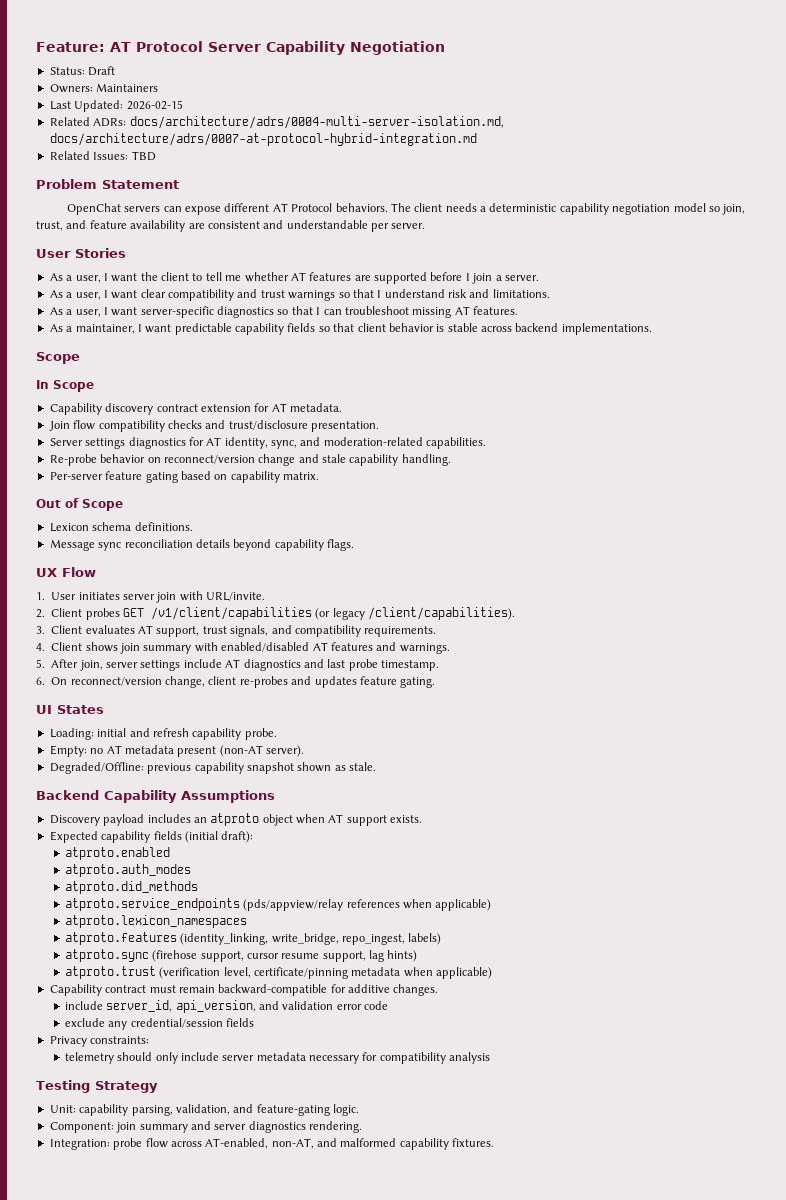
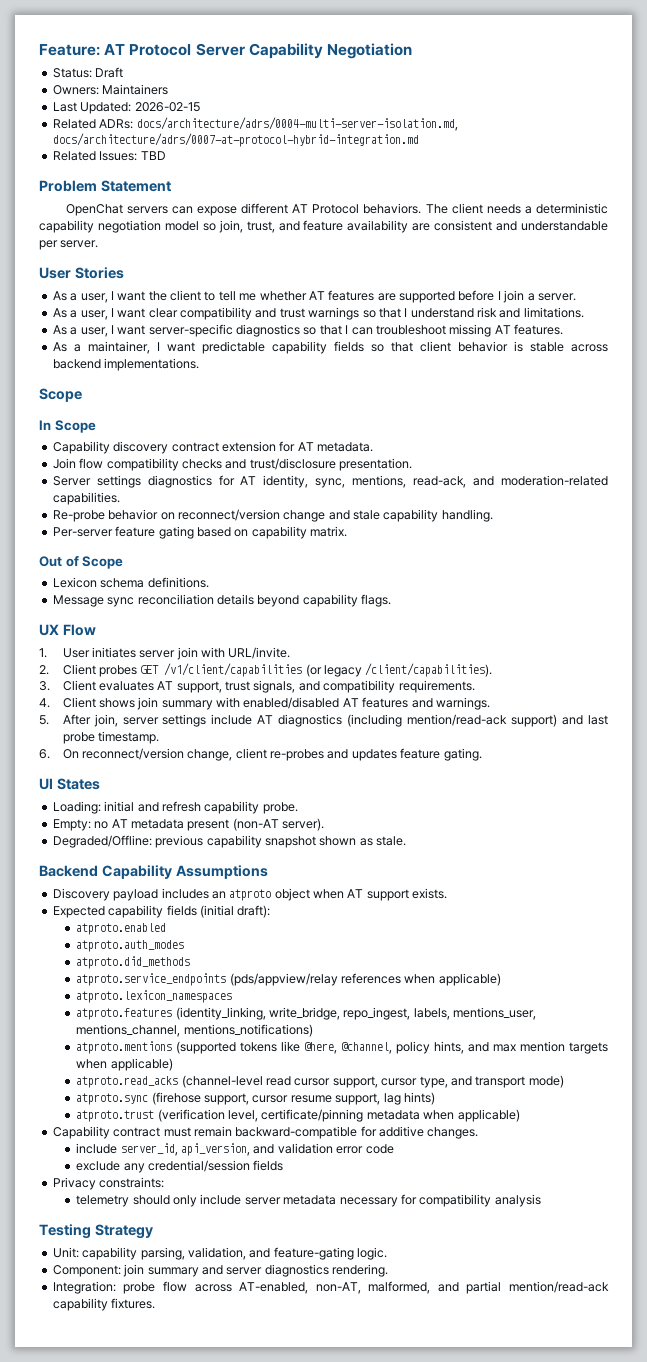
- Server settings diagnostics for AT identity, sync, and moderation-related capabilities.
+ Server settings diagnostics for AT identity, sync, mentions, read-ack, and moderation-related capabilities.
- 5. After join, server settings include AT diagnostics and last probe timestamp.
+ 5. After join, server settings include AT diagnostics (including mention/read-ack support) and last probe timestamp.
- atproto.features (identity_linking, write_bridge, repo_ingest, labels)
+ atproto.features (identity_linking, write_bridge, repo_ingest, labels, mentions_user, mentions_channel, mentions_notifications)
+ atproto.mentions (supported tokens like @here, @channel, policy hints, and max mention targets when applicable)
+ atproto.read_acks (channel-level read cursor support, cursor type, and transport mode)
- Integration: probe flow across AT-enabled, non-AT, and malformed capability fixtures.
+ Integration: probe flow across AT-enabled, non-AT, malformed, and partial mention/read-ack capability fixtures.

